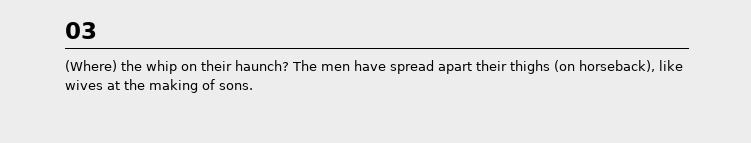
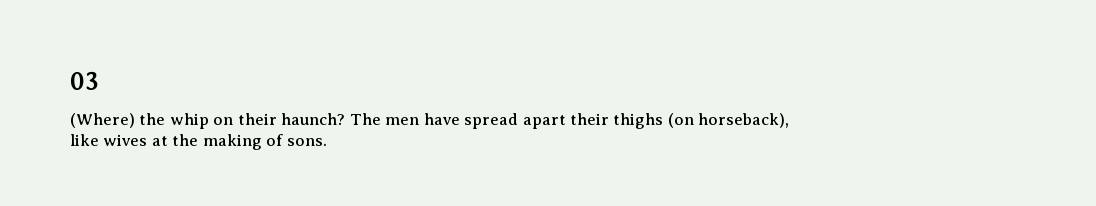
- The men have spread apart their thighs (on horseback), like wives at the making of sons.
+ The men have spread apart their thighs (on horseback),
+ like wives at the making of sons.

